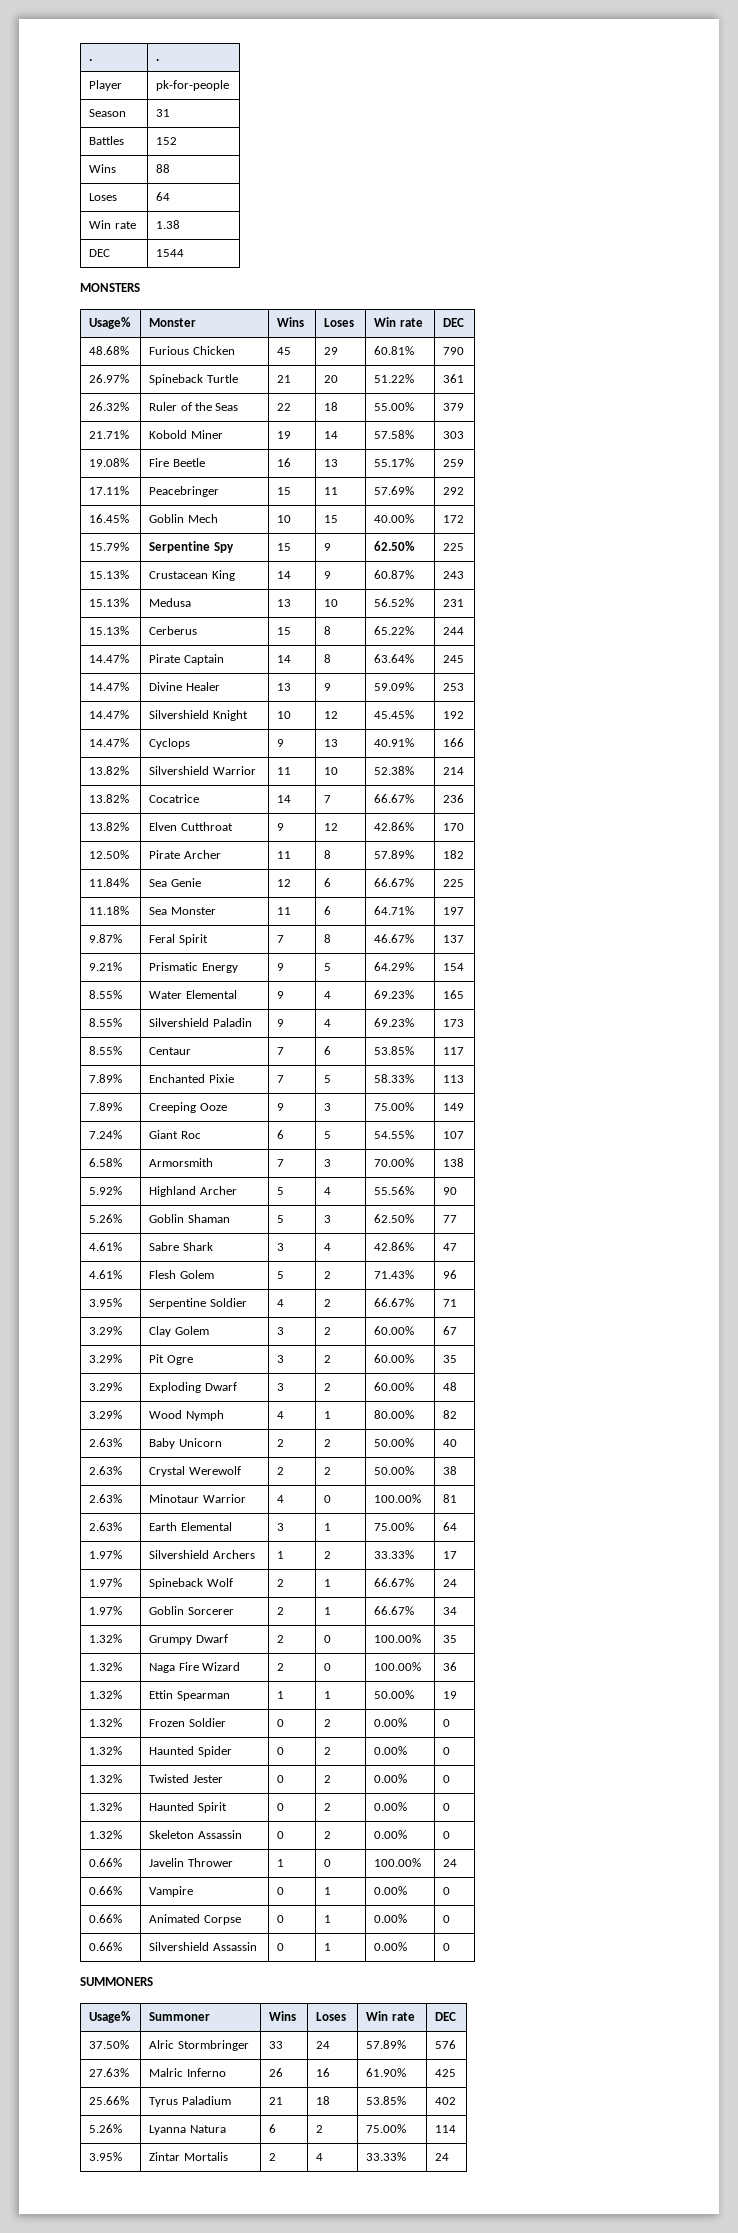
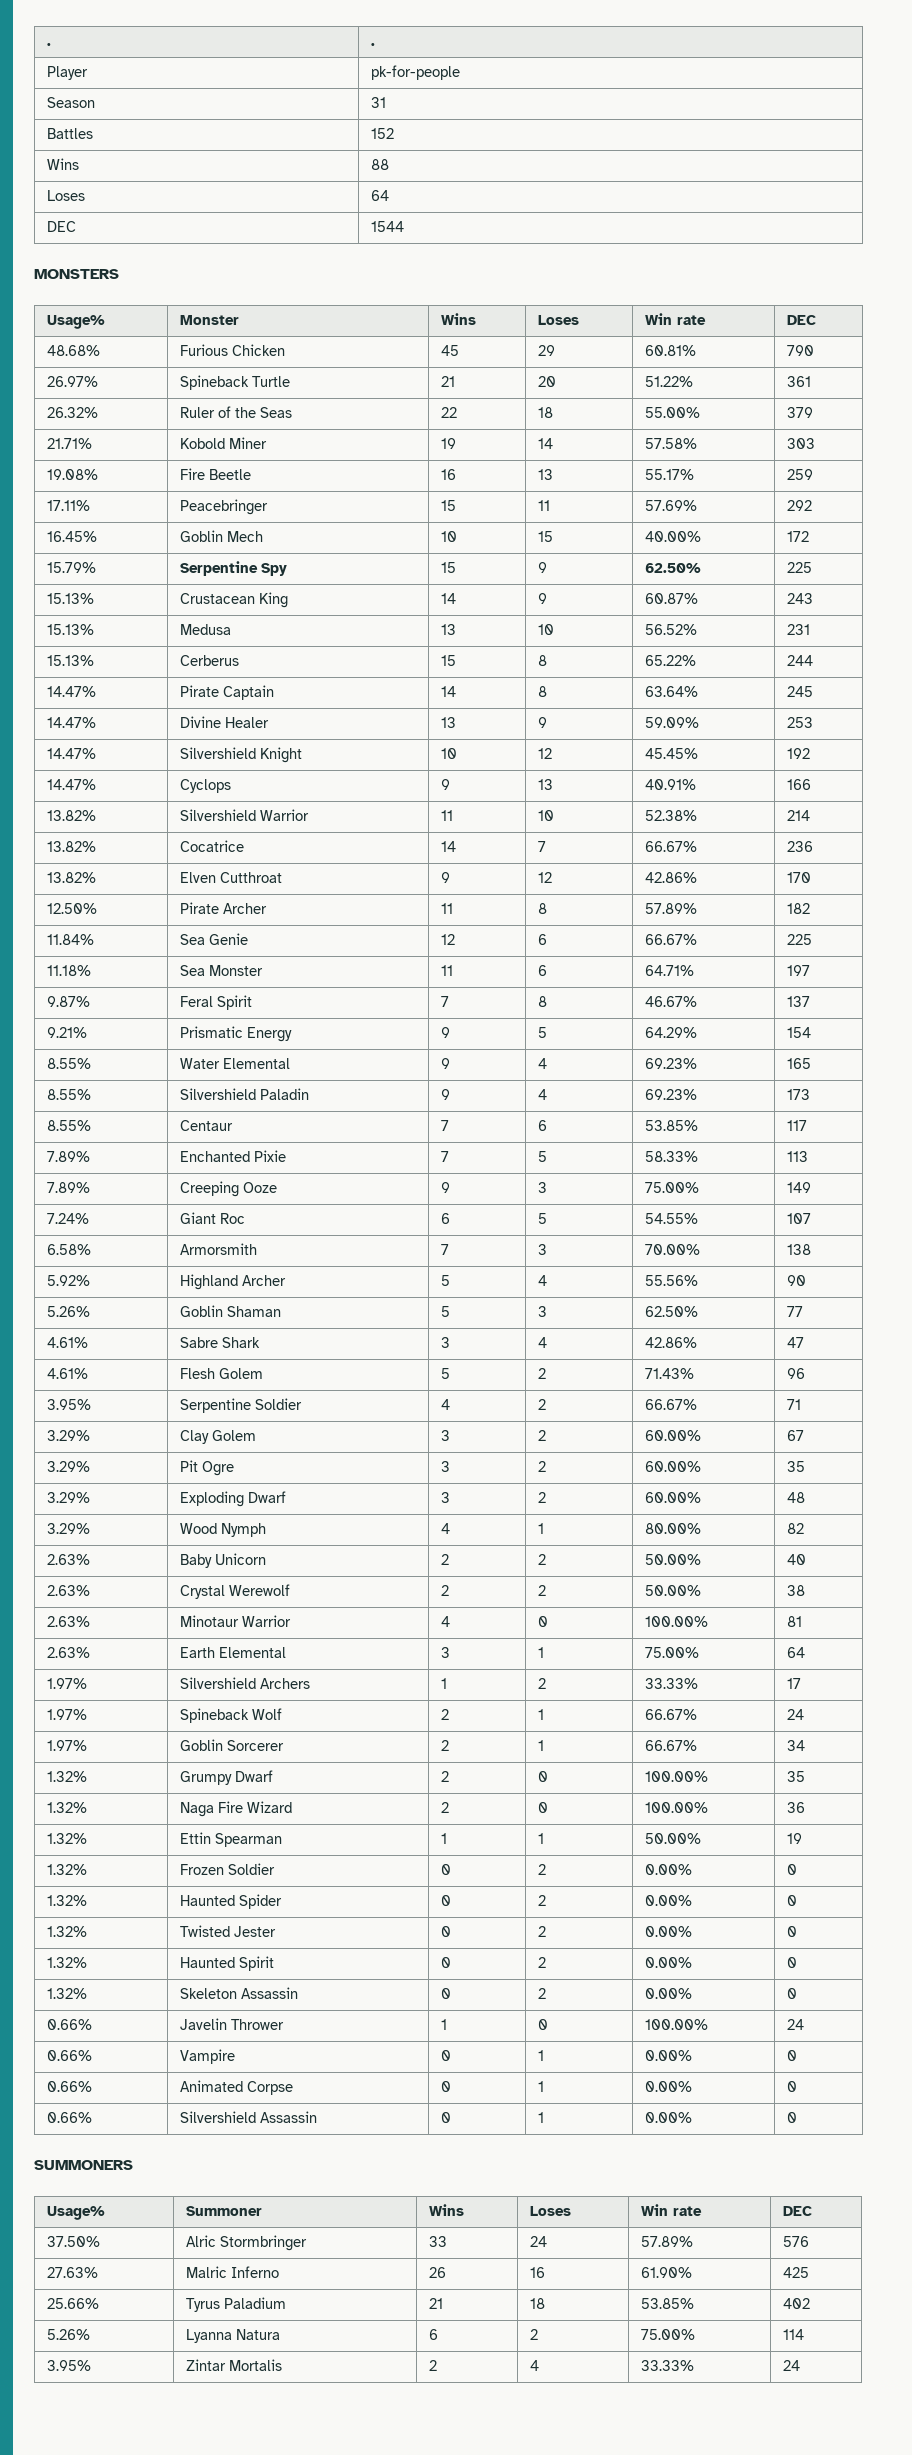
- Win rate | 1.38

